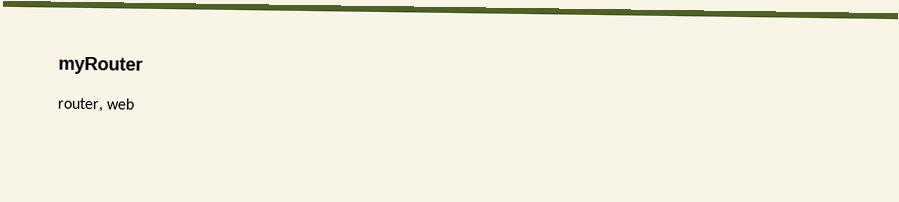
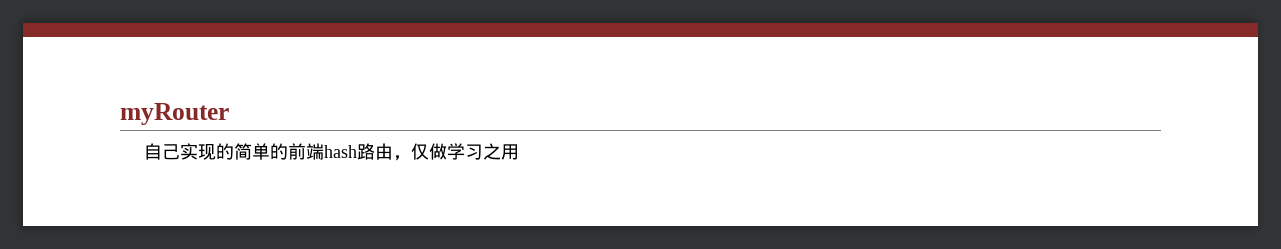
- router, web
+ 自己实现的简单的前端hash路由，仅做学习之用

